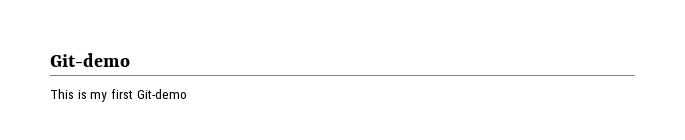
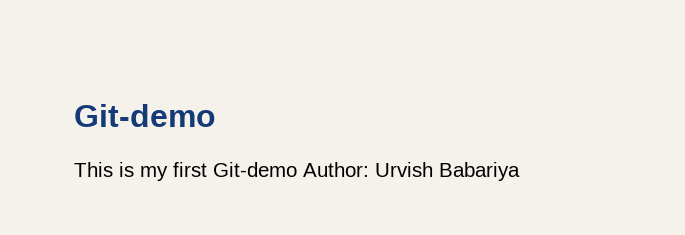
- This is my first Git-demo
+ This is my first Git-demo Author: Urvish Babariya

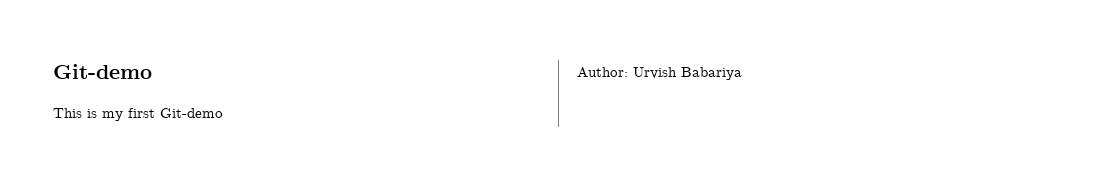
- This is my first Git-demo Author: Urvish Babariya
+ This is my first Git-demo
+ Author: Urvish Babariya

